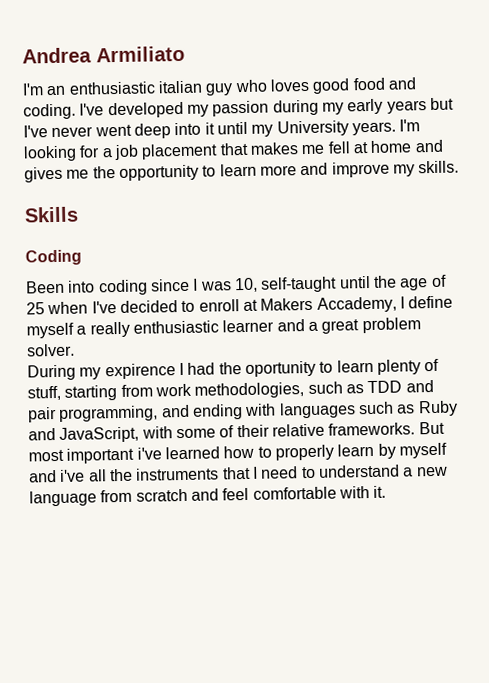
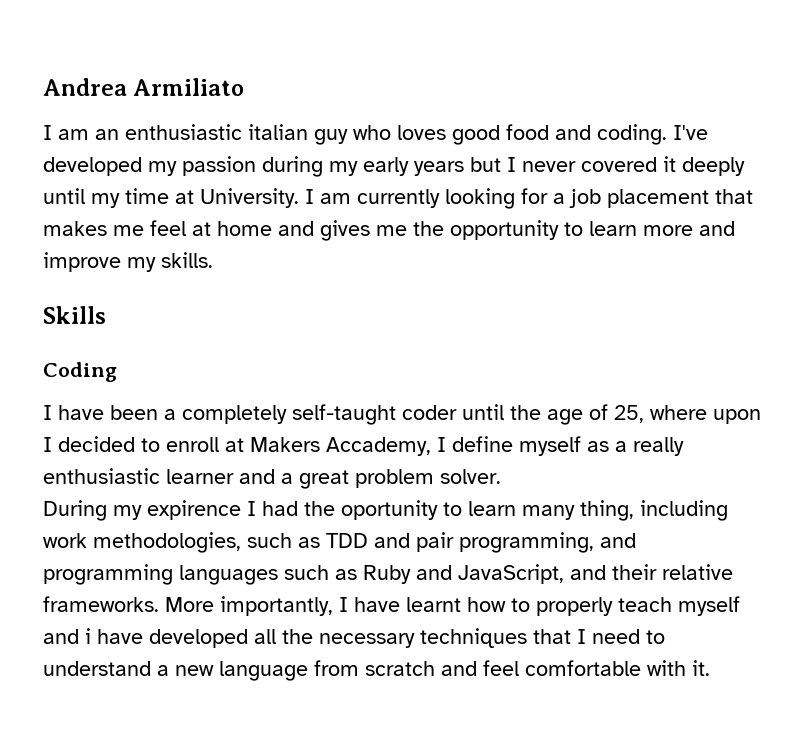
- I'm an enthusiastic italian guy who loves good food and coding.
+ I am an enthusiastic italian guy who loves good food and coding.
- I've developed my passion during my early years but I've never went deep into it until my University years. I'm looking for a job placement that makes me fell at home and gives me the opportunity to learn more and improve my skills.
+ I've developed my passion during my early years but I never covered it deeply until my time at University. I am currently looking for a job placement that makes me feel at home and gives me the opportunity to learn more and improve my skills.
- Been into coding since I was 10, self-taught until the age of 25 when I've decided to enroll at Makers Accademy, I define myself a really enthusiastic learner and a great problem solver.
+ I have been a completely self-taught coder until the age of 25, where upon I decided to enroll at Makers Accademy, I define myself as a really enthusiastic learner and a great problem solver.
- During my expirence I had the oportunity to learn plenty of stuff, starting from work methodologies, such as TDD and pair programming, and ending with languages such as Ruby and JavaScript, with some of their relative frameworks. But most important i've learned how to properly learn by myself and i've all the instruments that I need to understand a new language from scratch and feel comfortable with it.
+ During my expirence I had the oportunity to learn many thing, including work methodologies, such as TDD and pair programming, and programming languages such as Ruby and JavaScript, and their relative frameworks. More importantly, I have learnt how to properly teach myself and i have developed all the necessary techniques that I need to understand a new language from scratch and feel comfortable with it.

